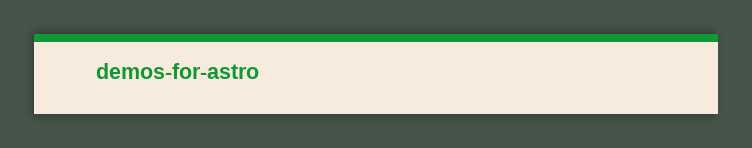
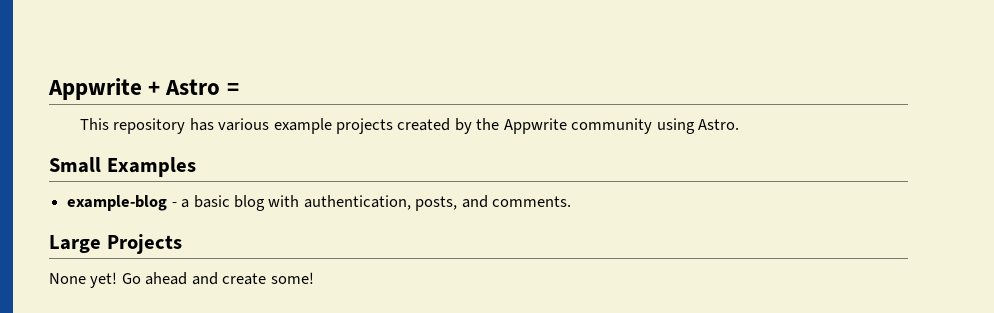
- demos-for-astro
+ Appwrite + Astro =
+ This repository has various example projects created by the Appwrite community using Astro.
+ Small Examples
+ example-blog - a basic blog with authentication, posts, and comments.
+ Large Projects
+ None yet! Go ahead and create some!

